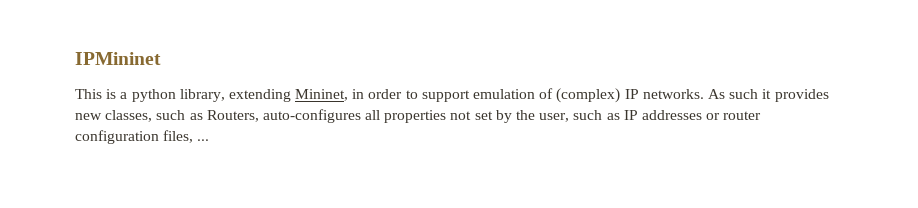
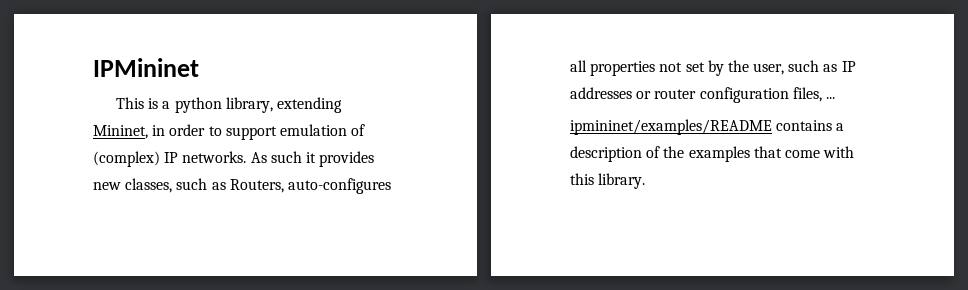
+ ipmininet/examples/README contains a description of the examples that come with this library.

